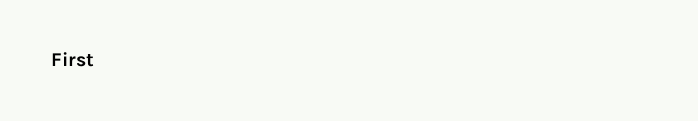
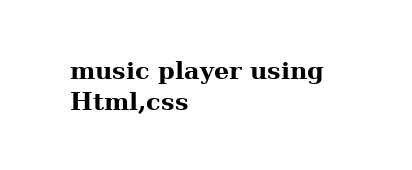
- First
+ music player using Html,css

